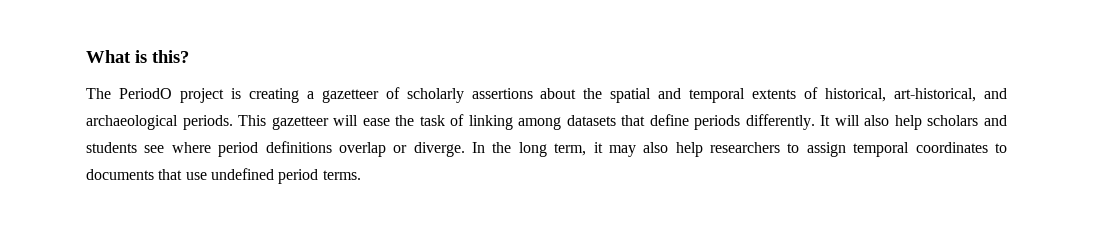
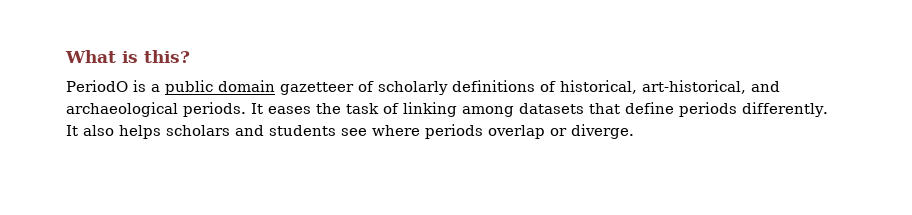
- The PeriodO project is creating a gazetteer of scholarly assertions about the spatial and temporal extents of historical, art-historical, and archaeological periods.
+ PeriodO is a public domain gazetteer of scholarly definitions of historical, art-historical, and archaeological periods.
- This gazetteer will ease the task of linking among datasets that define periods differently.
+ It eases the task of linking among datasets that define periods differently.
- It will also help scholars and students see where period definitions overlap or diverge. In the long term, it may also help researchers to assign temporal coordinates to documents that use undefined period terms.
+ It also helps scholars and students see where periods overlap or diverge.

